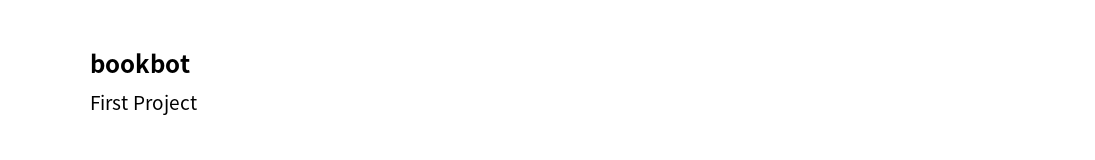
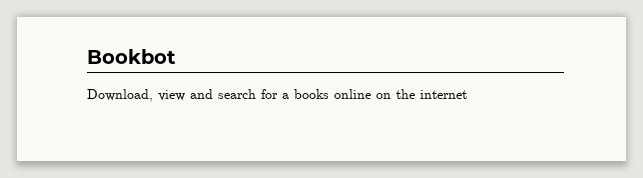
- bookbot
- First Project
+ Bookbot
+ Download, view and search for a books online on the internet

